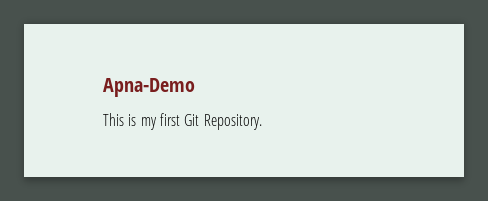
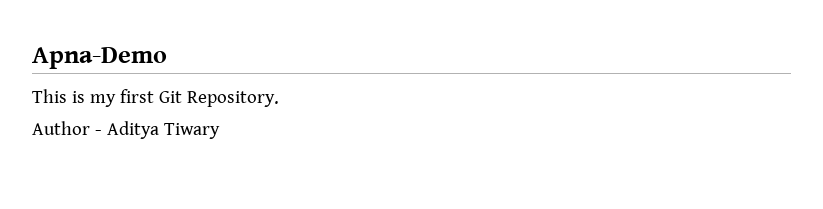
+ Author - Aditya Tiwary

